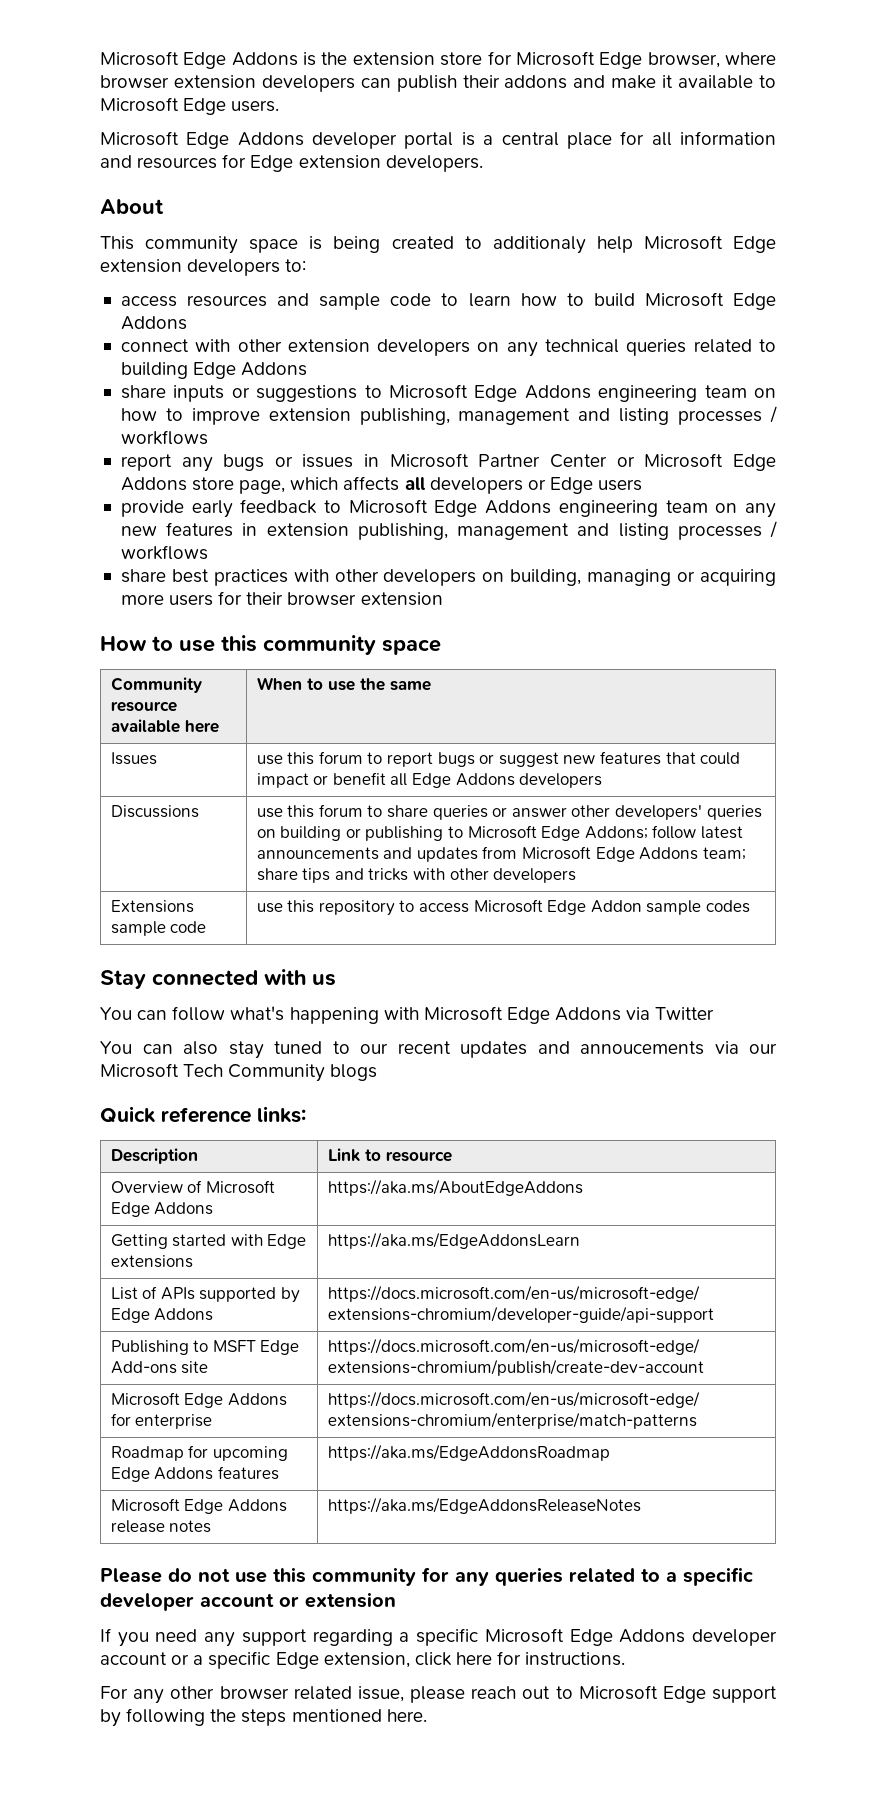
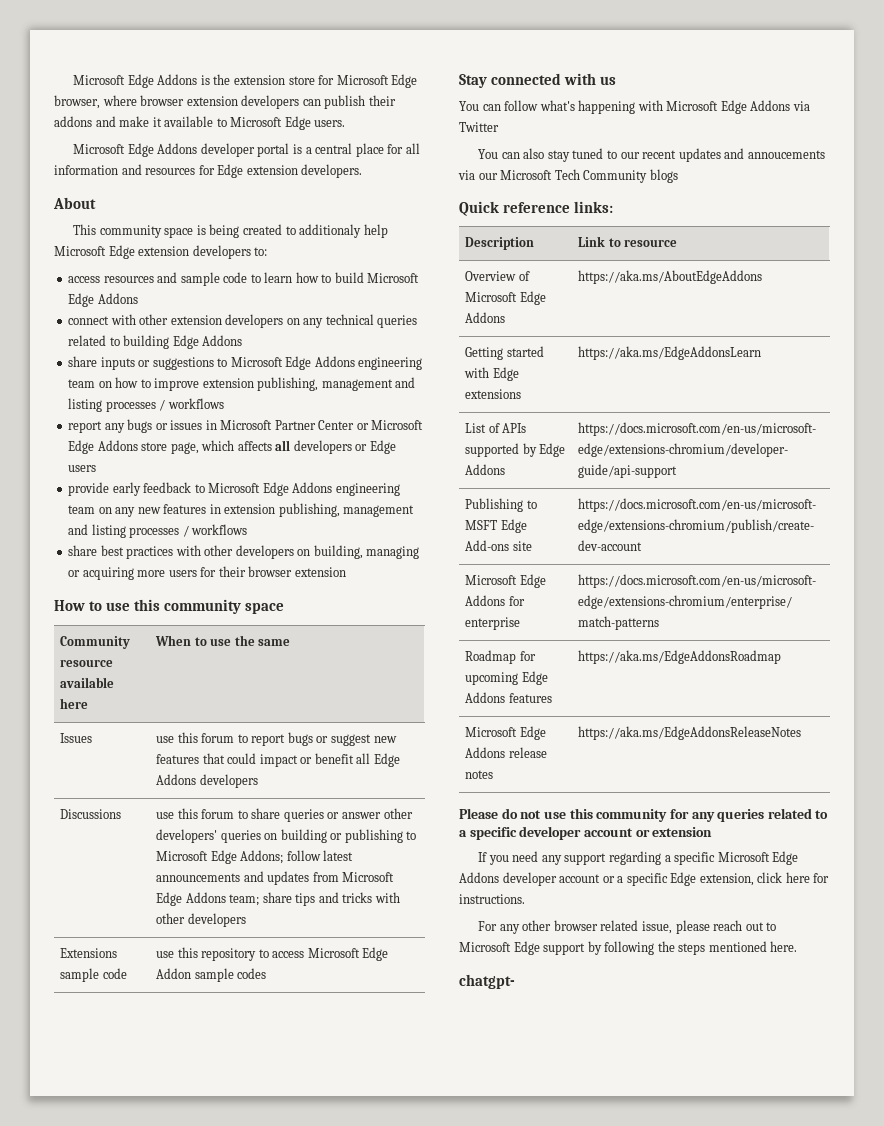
+ chatgpt-

